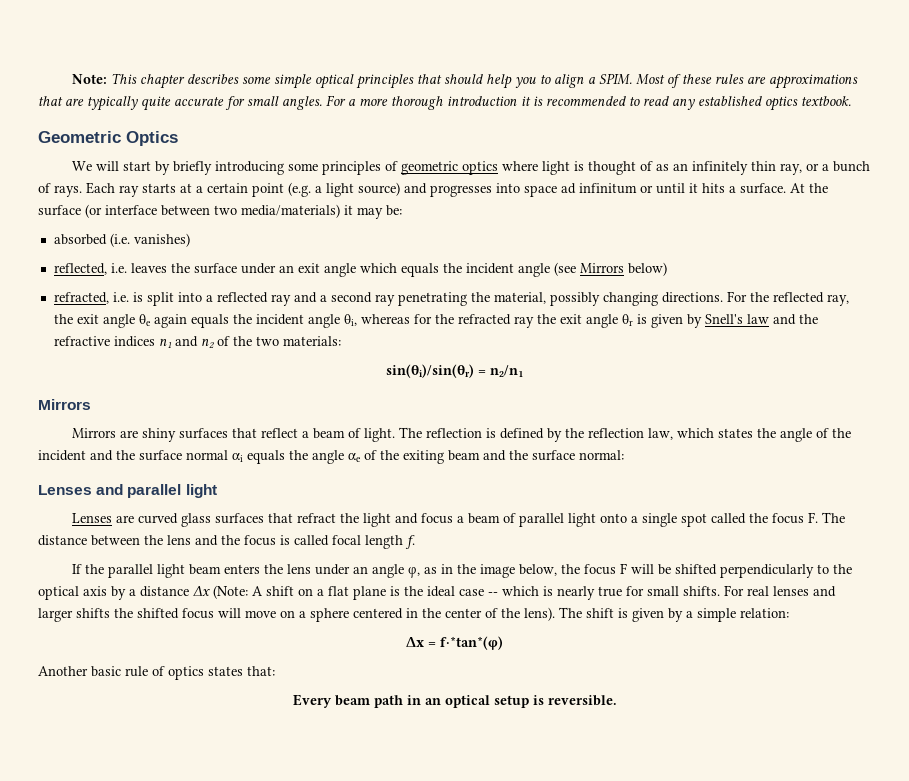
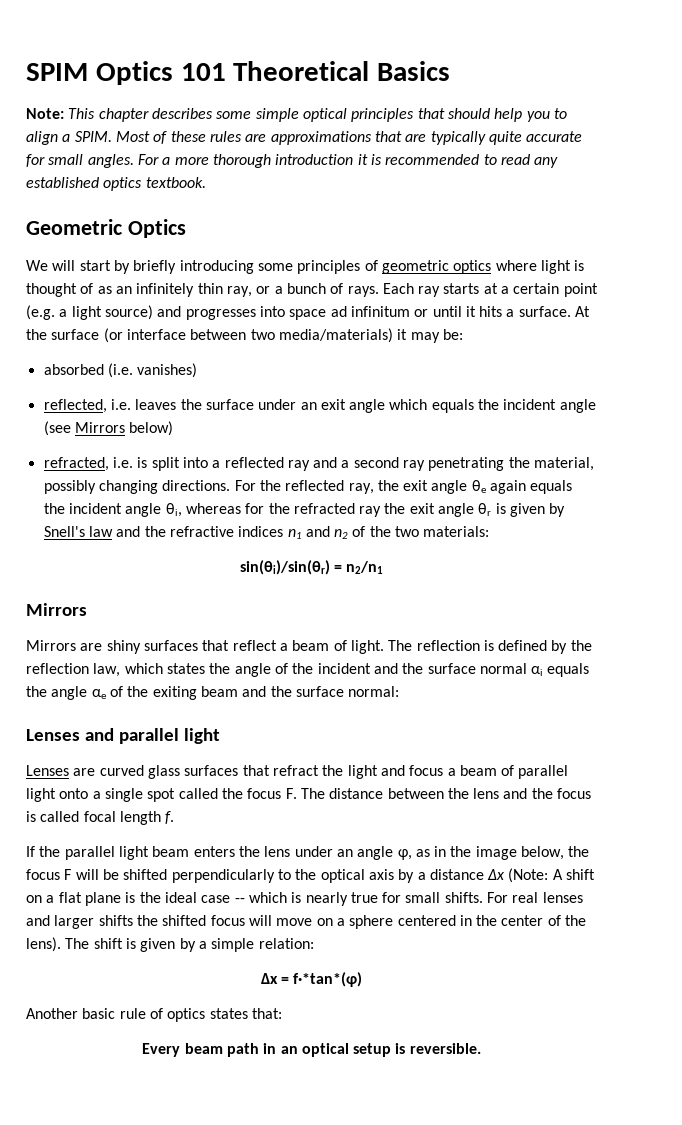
+ SPIM Optics 101 Theoretical Basics

